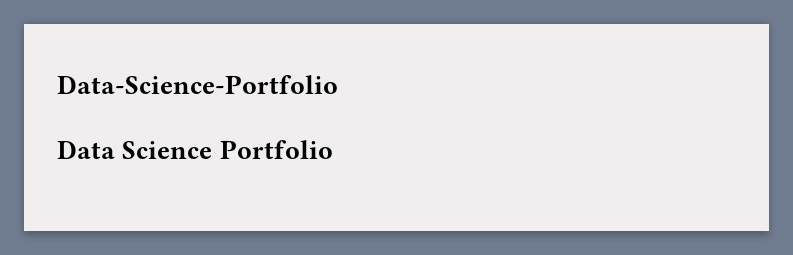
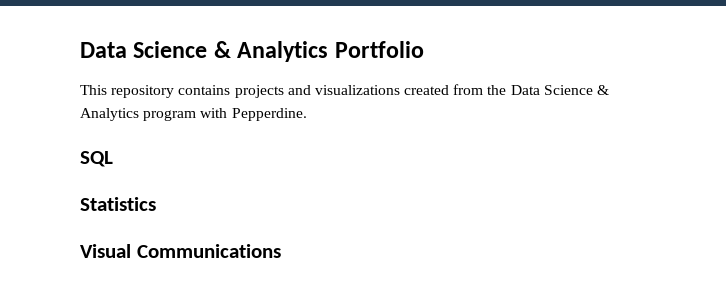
- Data-Science-Portfolio
- Data Science Portfolio
+ Data Science & Analytics Portfolio
+ This repository contains projects and visualizations created from the Data Science & Analytics program with Pepperdine.
+ SQL
+ Statistics
+ Visual Communications

